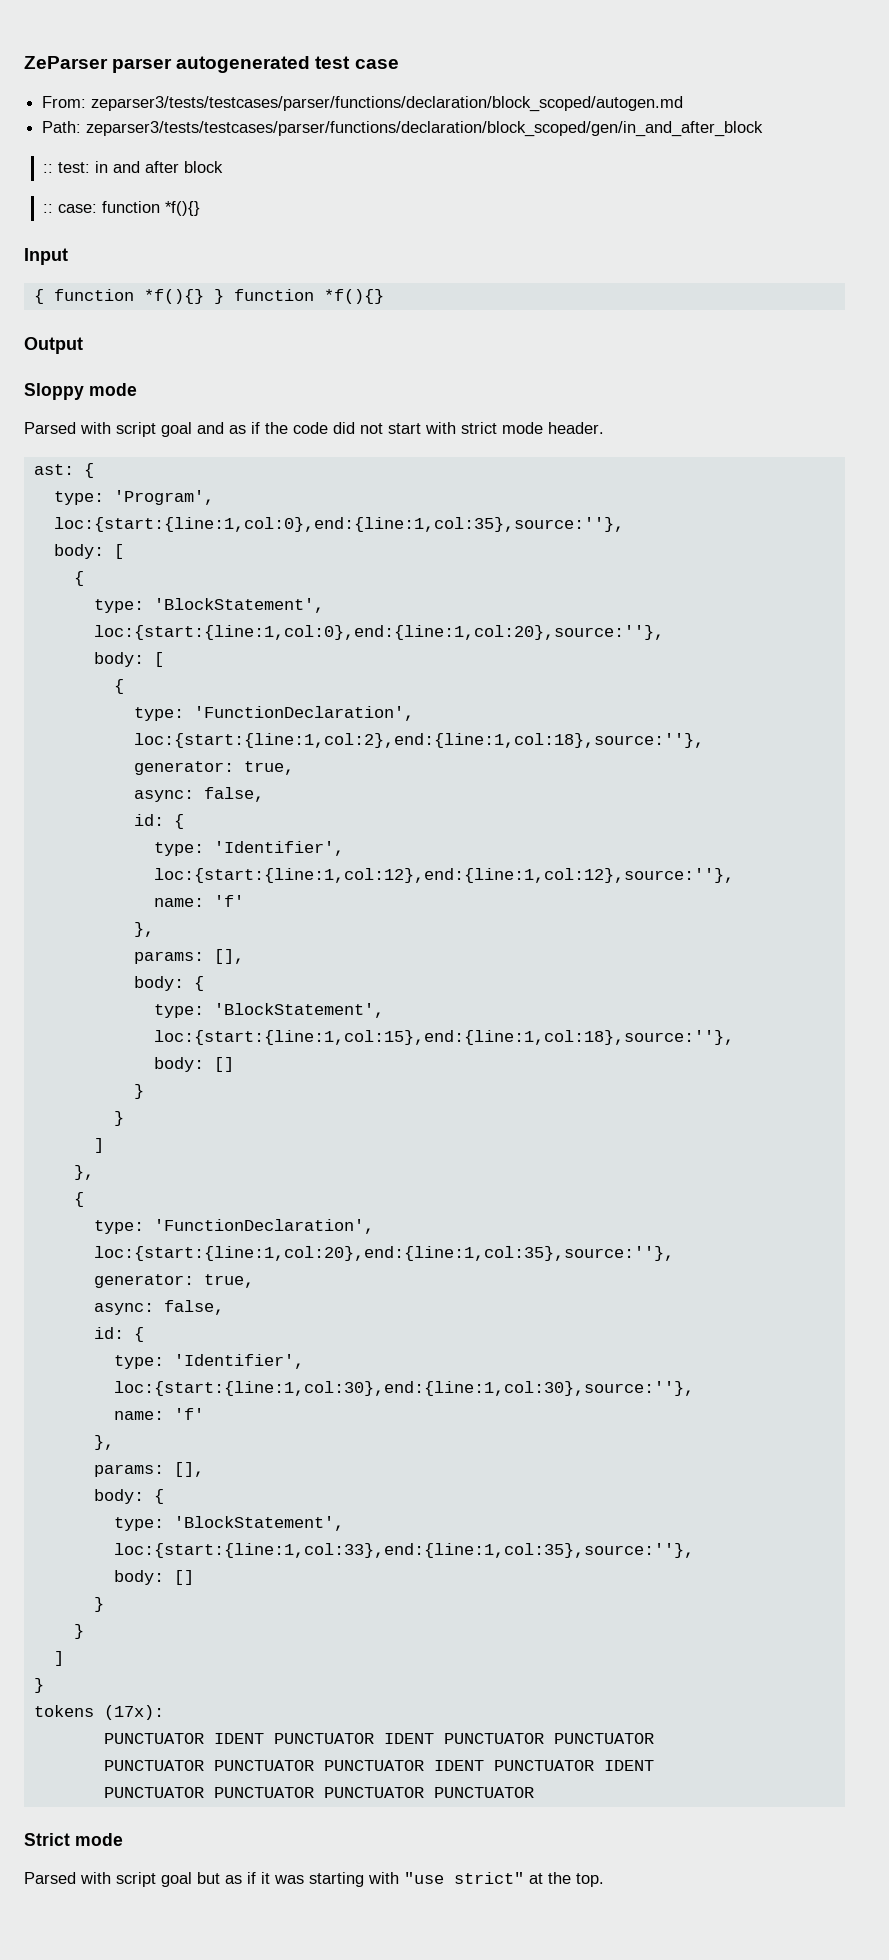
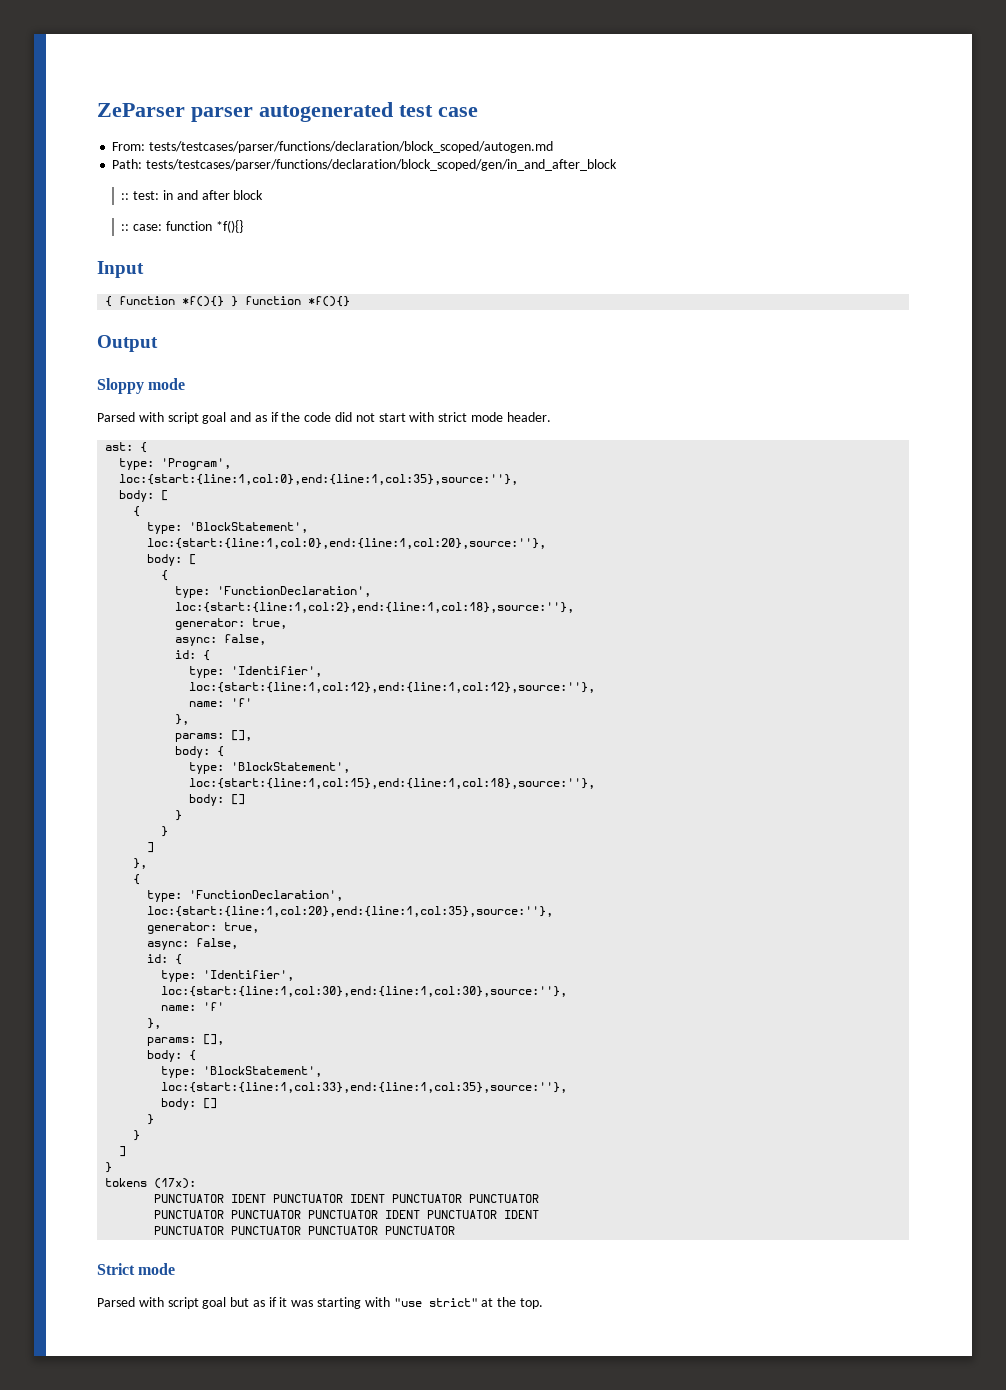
- From: zeparser3/tests/testcases/parser/functions/declaration/block_scoped/autogen.md
+ From: tests/testcases/parser/functions/declaration/block_scoped/autogen.md
- Path: zeparser3/tests/testcases/parser/functions/declaration/block_scoped/gen/in_and_after_block
+ Path: tests/testcases/parser/functions/declaration/block_scoped/gen/in_and_after_block

